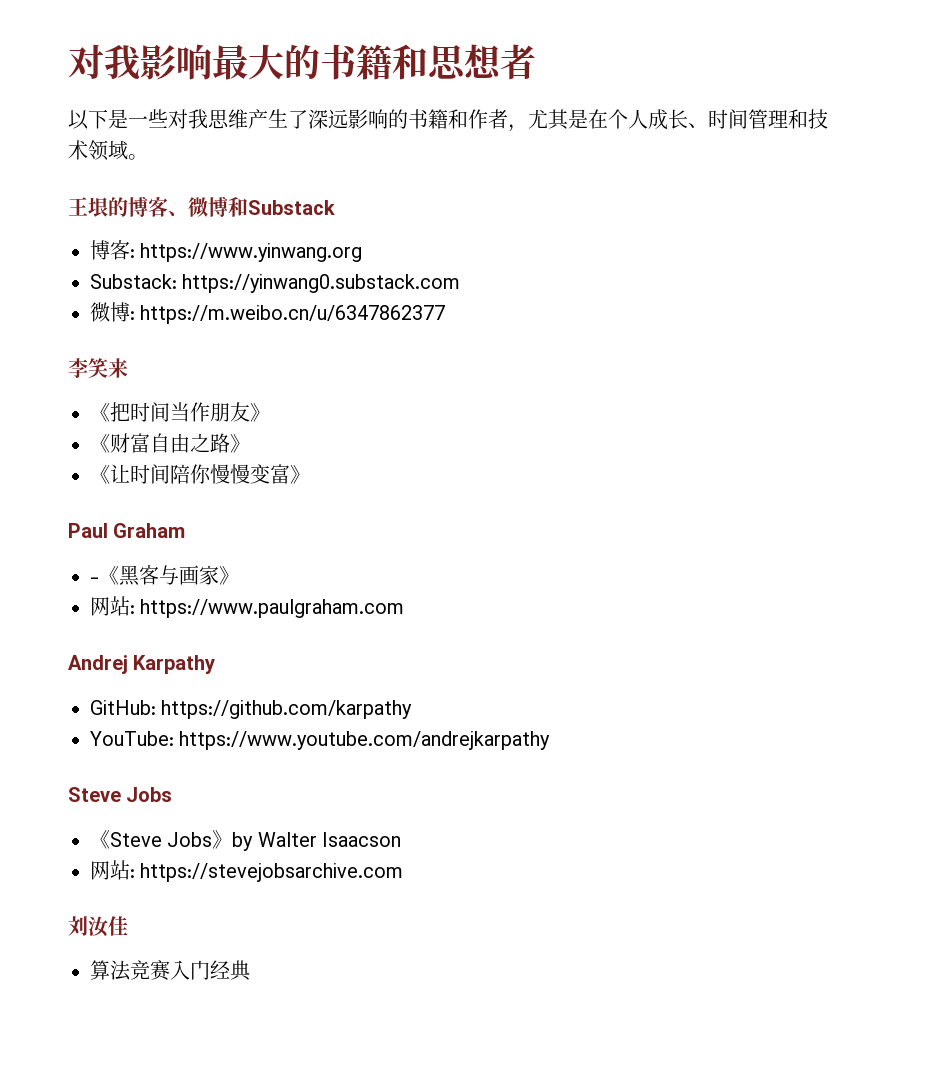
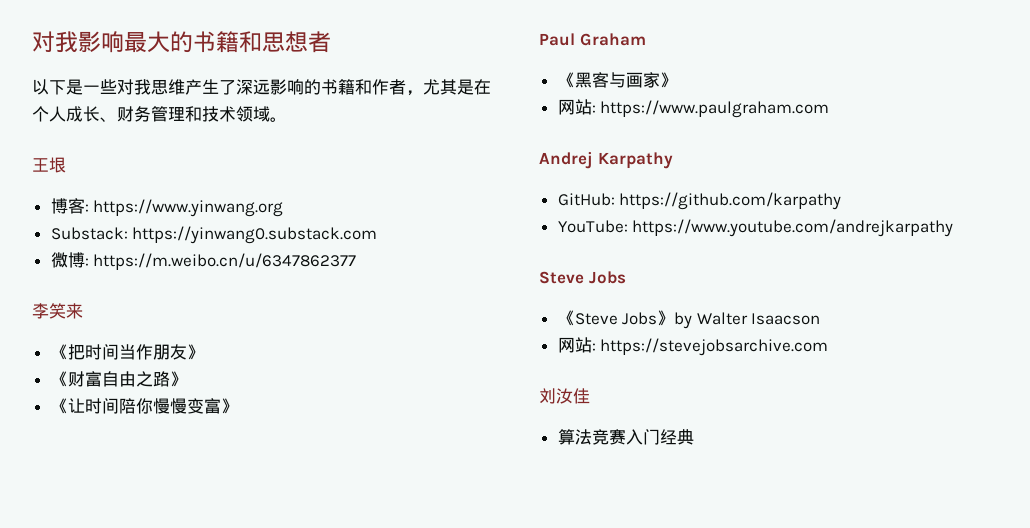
- 以下是一些对我思维产生了深远影响的书籍和作者，尤其是在个人成长、时间管理和技术领域。
+ 以下是一些对我思维产生了深远影响的书籍和作者，尤其是在个人成长、财务管理和技术领域。
- 王垠的博客、微博和Substack
+ 王垠
- -《黑客与画家》
+ 《黑客与画家》

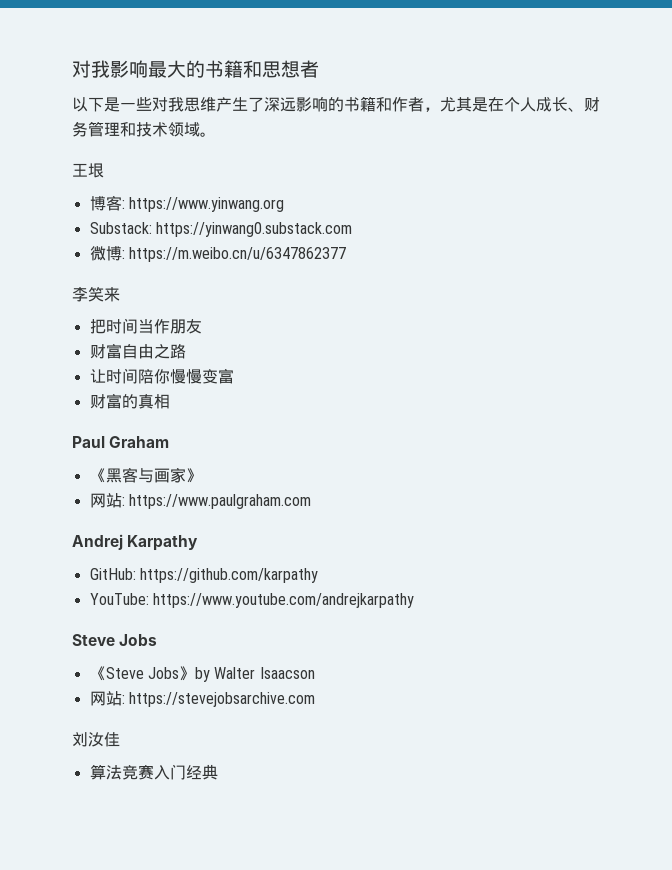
- 《把时间当作朋友》
- 《财富自由之路》
- 《让时间陪你慢慢变富》
+ 把时间当作朋友
+ 财富自由之路
+ 让时间陪你慢慢变富
+ 财富的真相

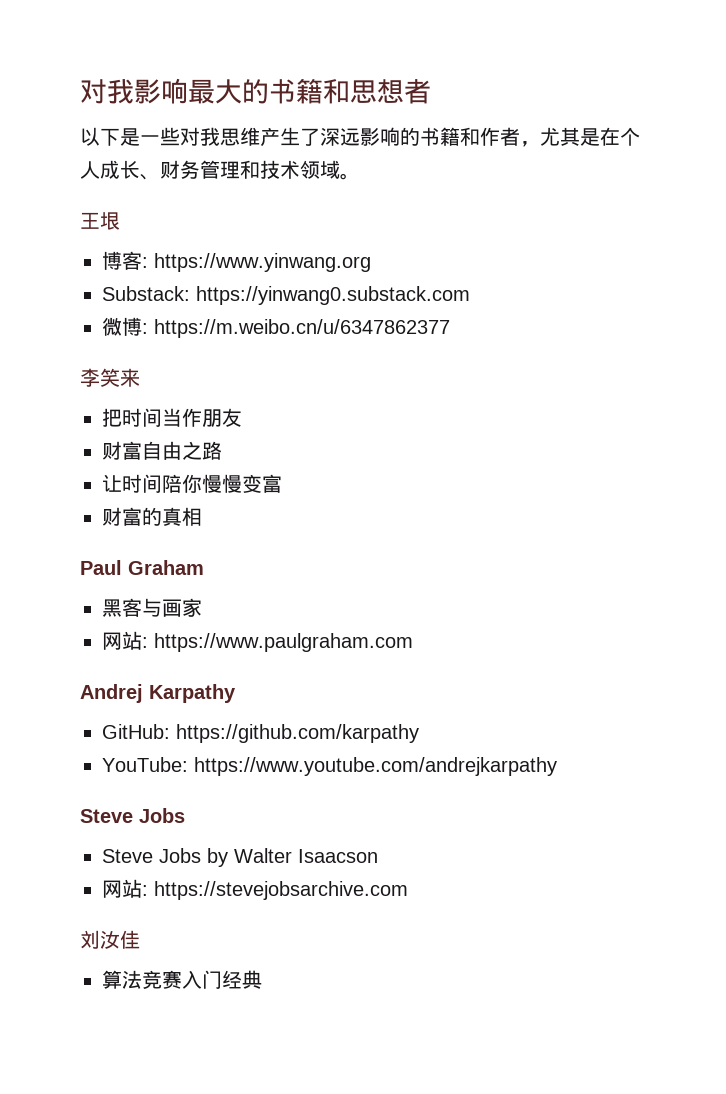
- 《黑客与画家》
+ 黑客与画家
- 《Steve Jobs》by Walter Isaacson
+ Steve Jobs by Walter Isaacson

